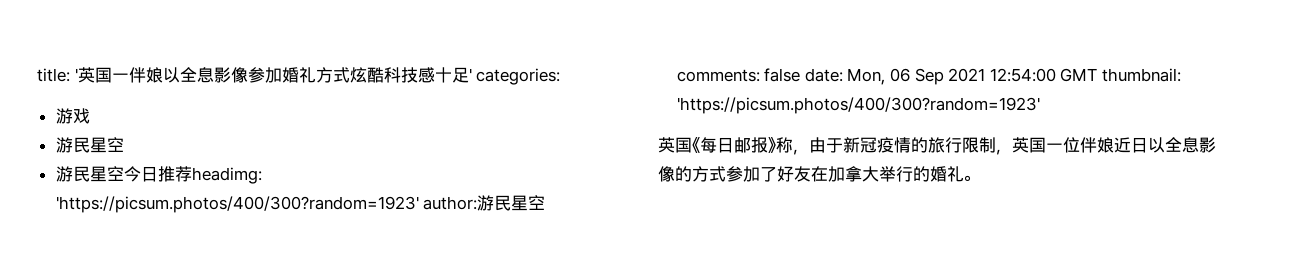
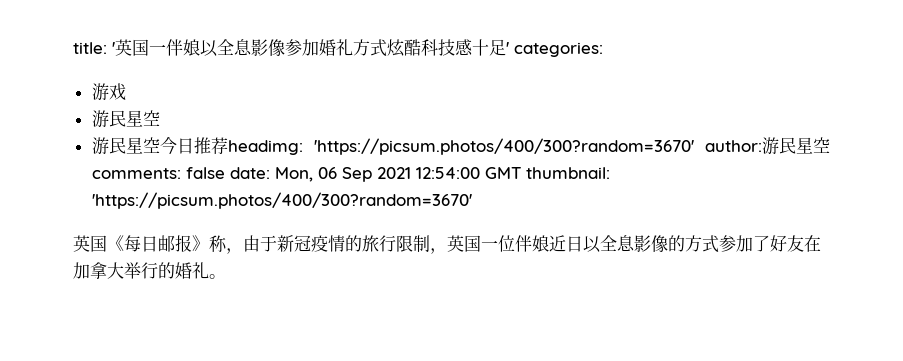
- 游民星空今日推荐headimg: 'https://picsum.photos/400/300?random=1923' author:游民星空comments: false date: Mon, 06 Sep 2021 12:54:00 GMT thumbnail: 'https://picsum.photos/400/300?random=1923'
+ 游民星空今日推荐headimg: 'https://picsum.photos/400/300?random=3670' author:游民星空comments: false date: Mon, 06 Sep 2021 12:54:00 GMT thumbnail: 'https://picsum.photos/400/300?random=3670'

